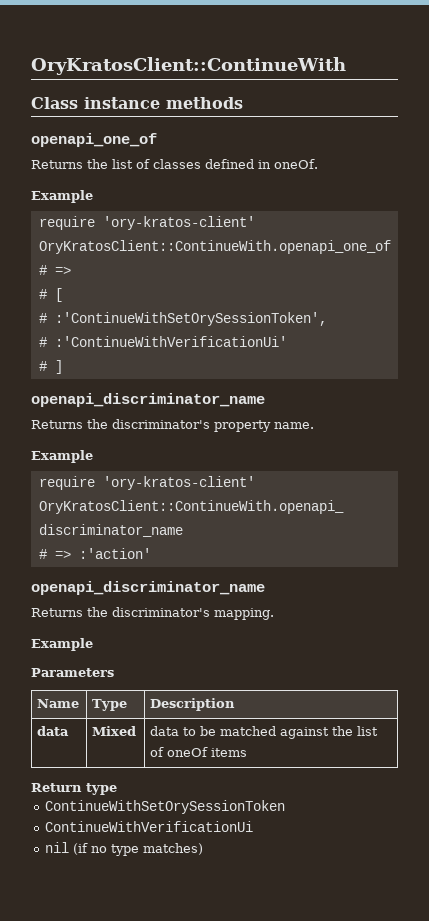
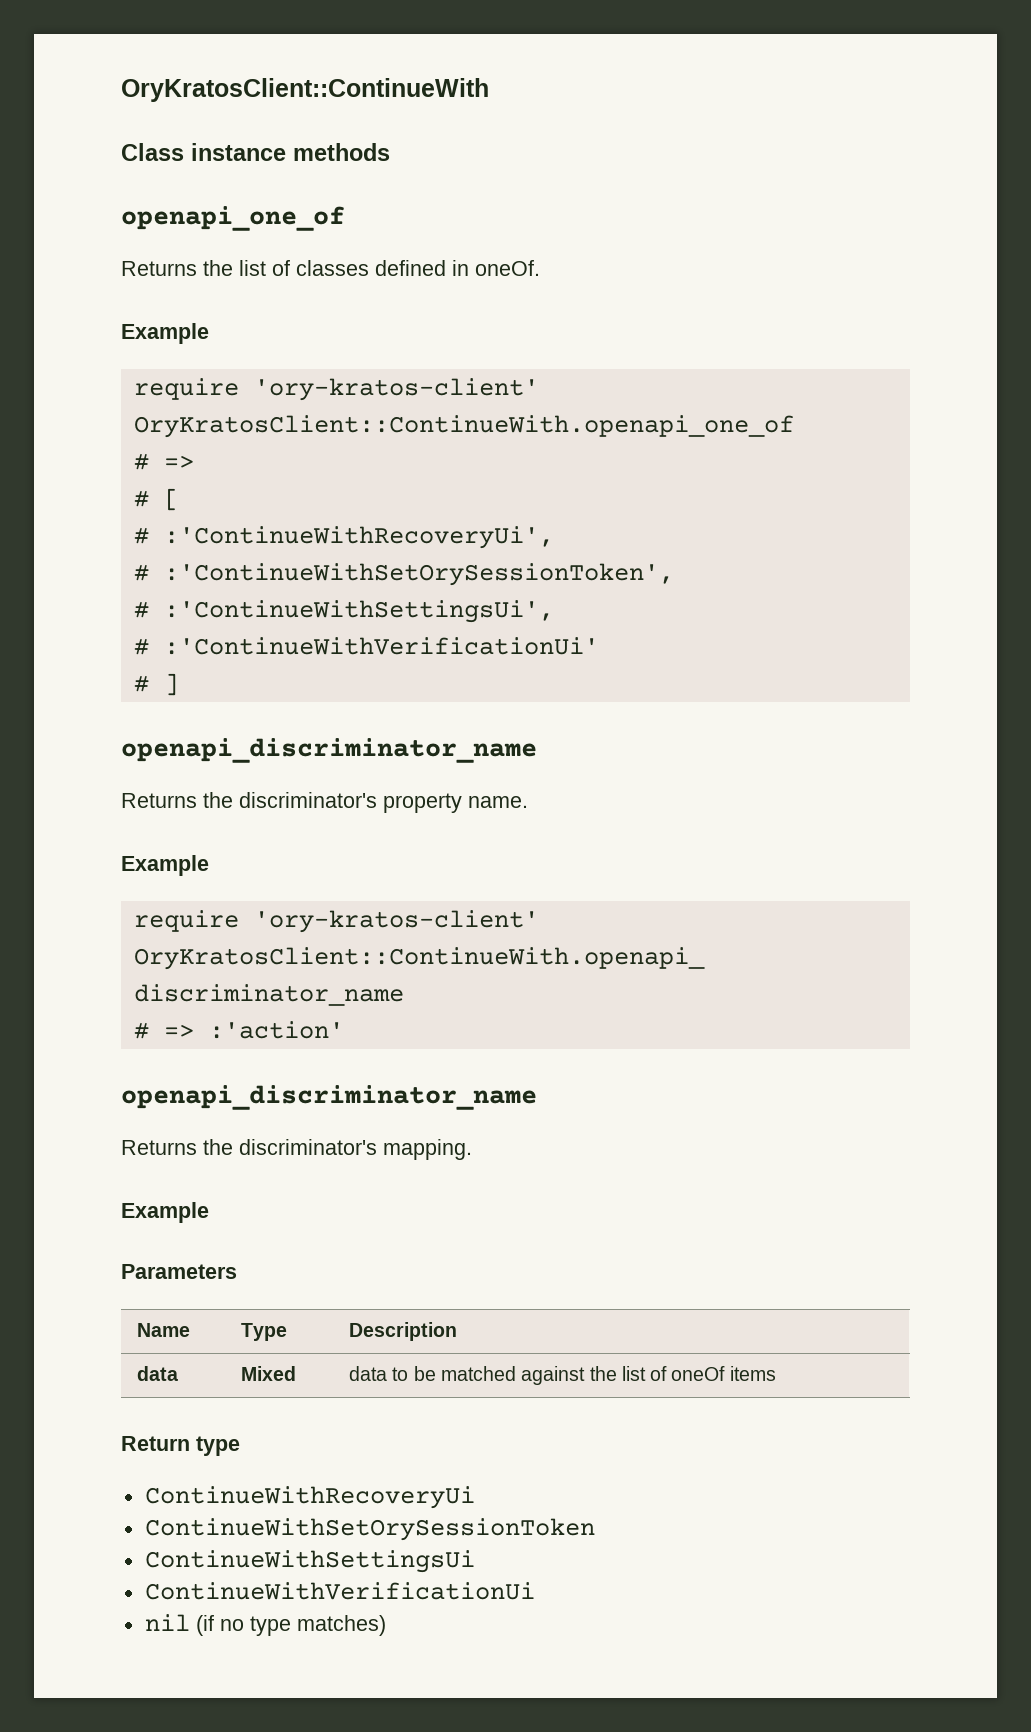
+ # :'ContinueWithRecoveryUi',
+ # :'ContinueWithSettingsUi',
+ ContinueWithRecoveryUi
+ ContinueWithSettingsUi

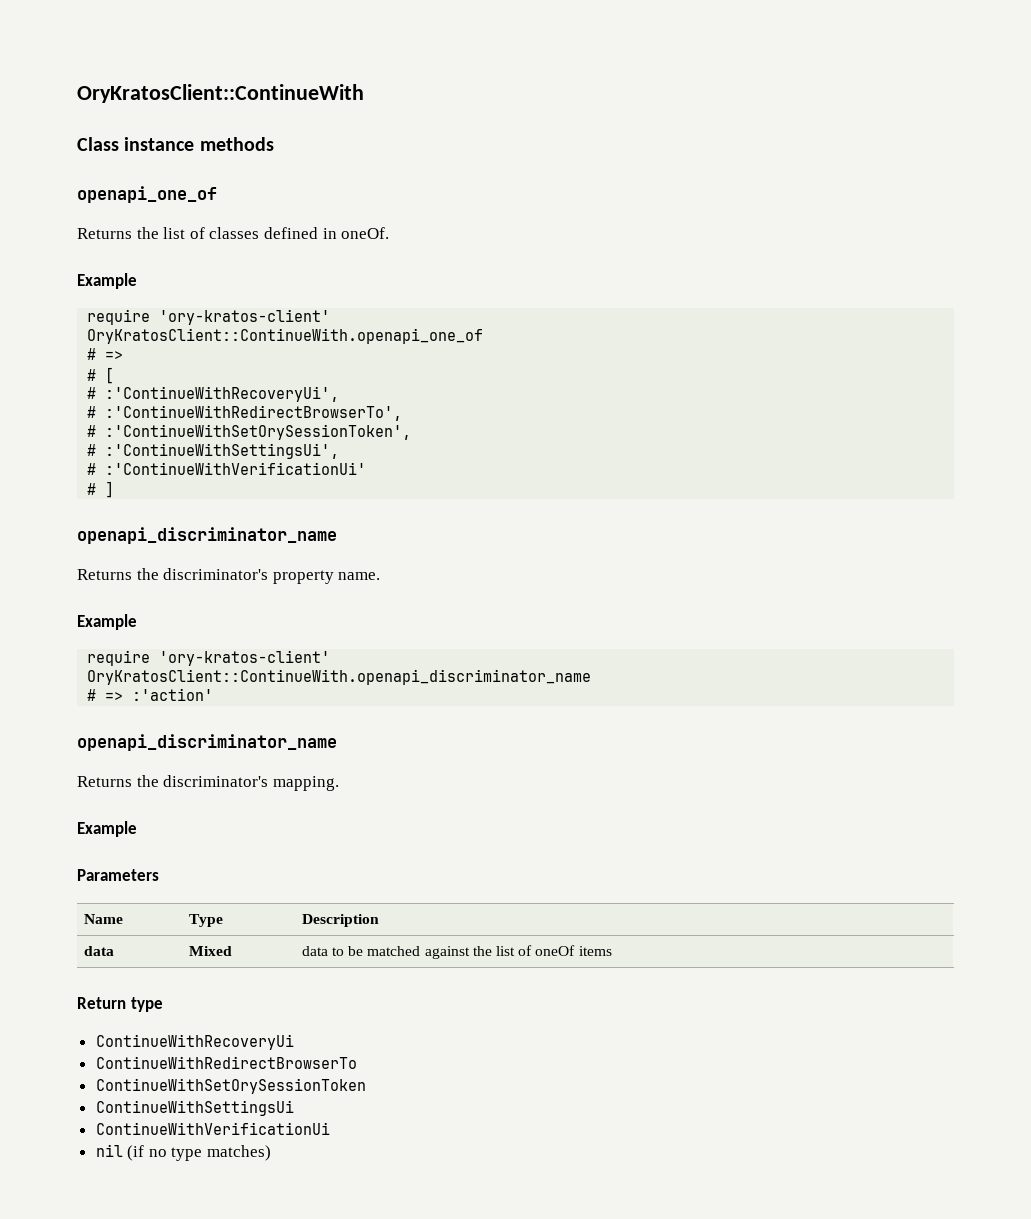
+ # :'ContinueWithRedirectBrowserTo',
+ ContinueWithRedirectBrowserTo

